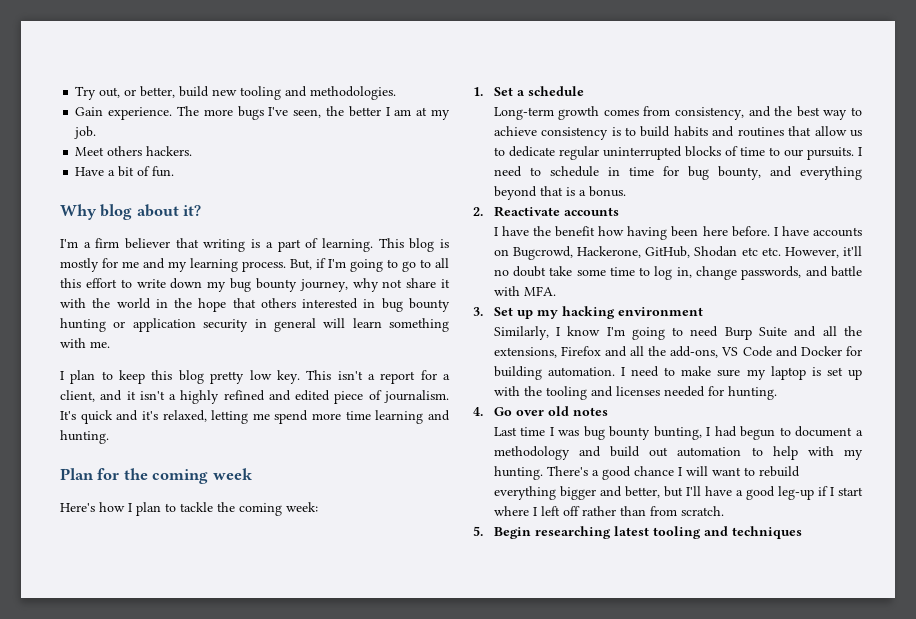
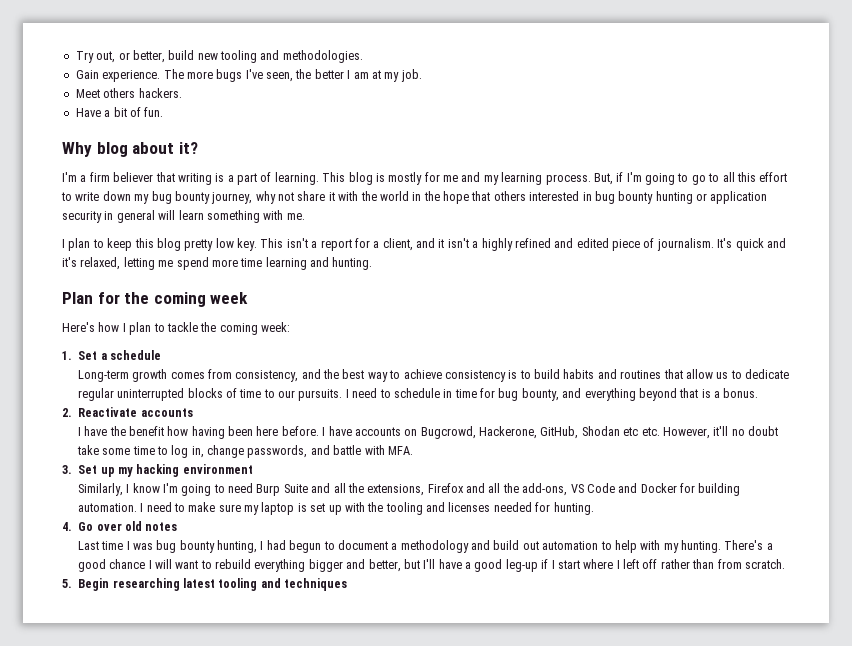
- Last time I was bug bounty bunting, I had begun to document a methodology and build out automation to help with my hunting.
+ Last time I was bug bounty hunting, I had begun to document a methodology and build out automation to help with my hunting.

